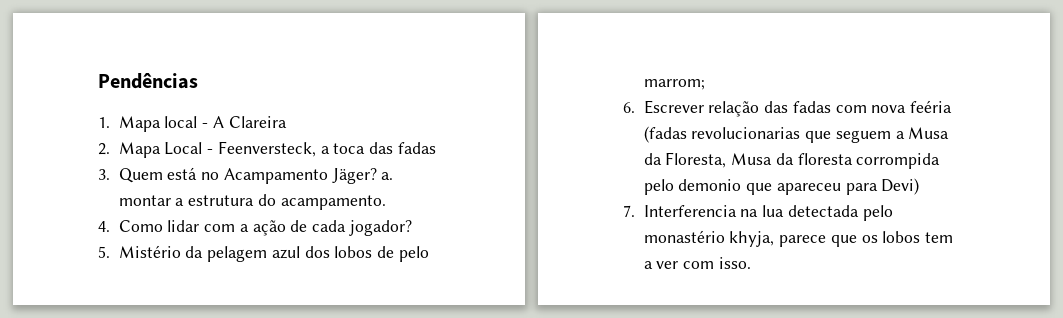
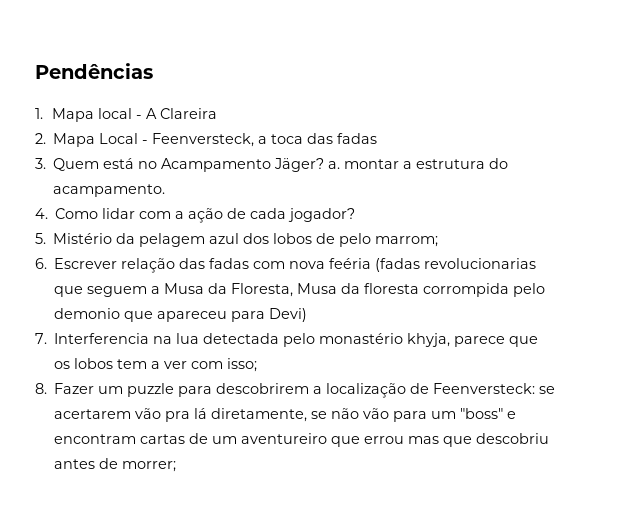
- 7. Interferencia na lua detectada pelo monastério khyja, parece que os lobos tem a ver com isso.
+ 7. Interferencia na lua detectada pelo monastério khyja, parece que os lobos tem a ver com isso;
+ 8. Fazer um puzzle para descobrirem a localização de Feenversteck: se acertarem vão pra lá diretamente, se não vão para um "boss" e encontram cartas de um aventureiro que errou mas que descobriu antes de morrer;

